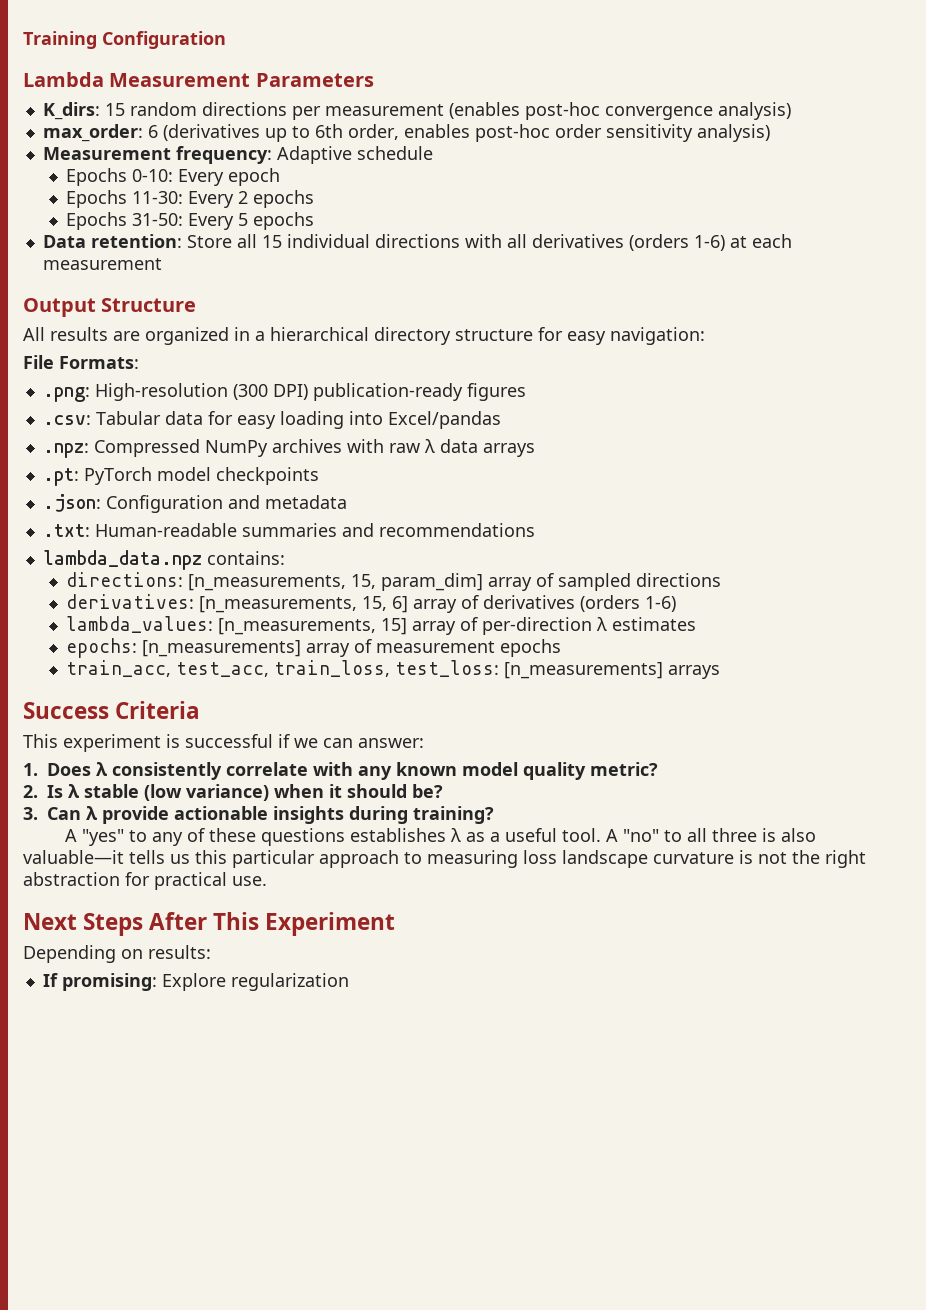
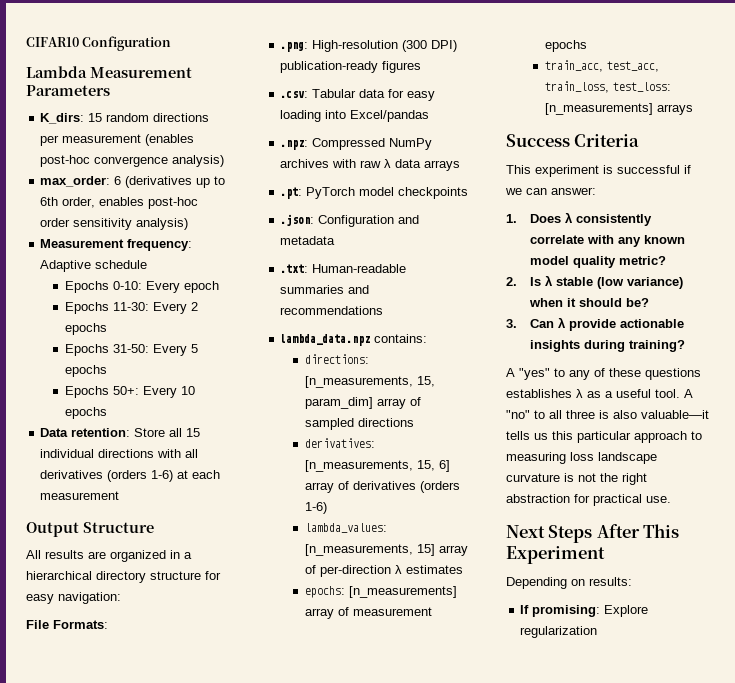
- Training Configuration
+ CIFAR10 Configuration
+ Epochs 50+: Every 10 epochs

